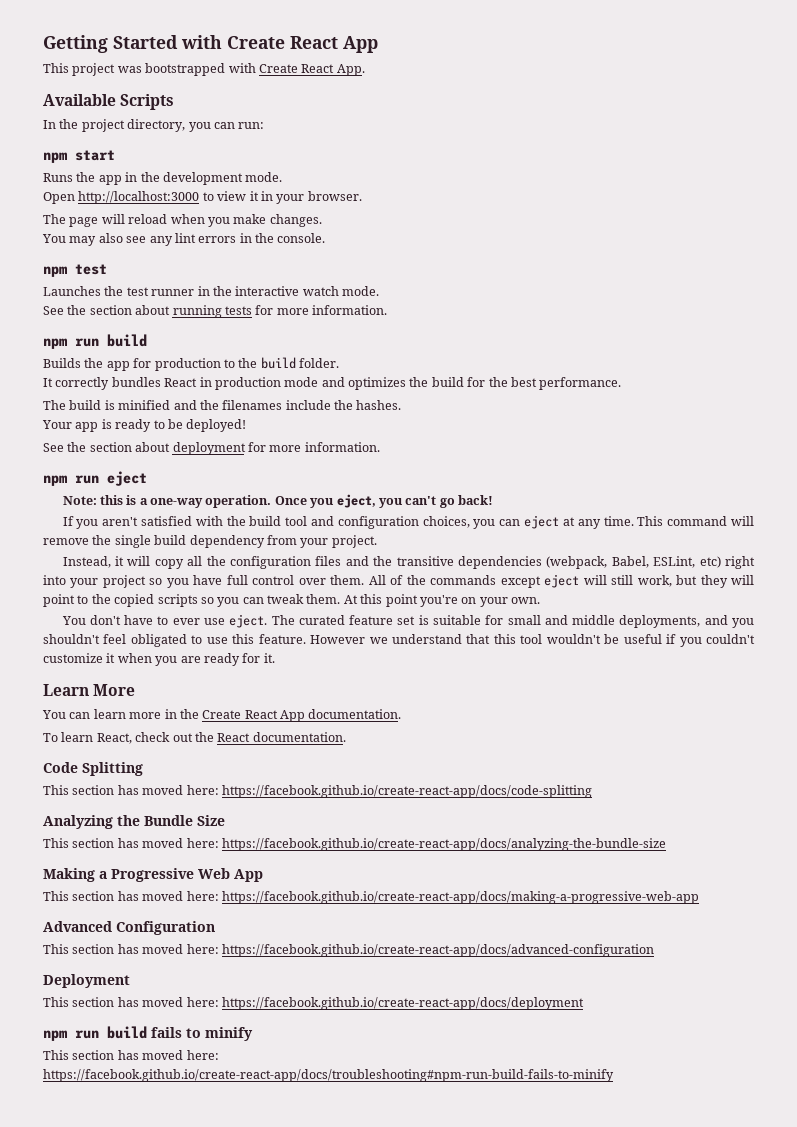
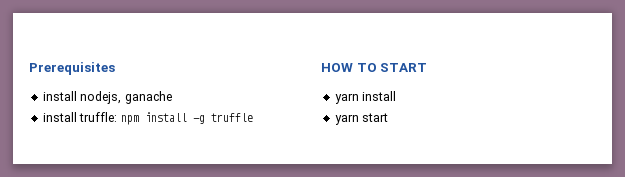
- Getting Started with Create React App
- This project was bootstrapped with Create React App.
- Available Scripts
- In the project directory, you can run:
- npm start
- Runs the app in the development mode.
- Open http://localhost:3000 to view it in your browser.
- The page will reload when you make changes.
- You may also see any lint errors in the console.
- npm test
- Launches the test runner in the interactive watch mode.
- See the section about running tests for more information.
- npm run build
- Builds the app for production to the build folder.
- It correctly bundles React in production mode and optimizes the build for the best performance.
- The build is minified and the filenames include the hashes.
- Your app is ready to be deployed!
- See the section about deployment for more information.
- npm run eject
- Note: this is a one-way operation. Once you eject, you can't go back!
- If you aren't satisfied with the build tool and configuration choices, you can eject at any time. This command will remove the single build dependency from your project.
- Instead, it will copy all the configuration files and the transitive dependencies (webpack, Babel, ESLint, etc) right into your project so you have full control over them. All of the commands except eject will still work, but they will point to the copied scripts so you can tweak them. At this point you're on your own.
- You don't have to ever use eject. The curated feature set is suitable for small and middle deployments, and you shouldn't feel obligated to use this feature. However we understand that this tool wouldn't be useful if you couldn't customize it when you are ready for it.
- Learn More
- You can learn more in the Create React App documentation.
- To learn React, check out the React documentation.
- Code Splitting
- This section has moved here: https://facebook.github.io/create-react-app/docs/code-splitting
- Analyzing the Bundle Size
- This section has moved here: https://facebook.github.io/create-react-app/docs/analyzing-the-bundle-size
- Making a Progressive Web App
- This section has moved here: https://facebook.github.io/create-react-app/docs/making-a-progressive-web-app
- Advanced Configuration
- This section has moved here: https://facebook.github.io/create-react-app/docs/advanced-configuration
- Deployment
- This section has moved here: https://facebook.github.io/create-react-app/docs/deployment
- npm run build fails to minify
- This section has moved here: https://facebook.github.io/create-react-app/docs/troubleshooting#npm-run-build-fails-to-minify
+ Prerequisites
+ install nodejs, ganache
+ install truffle: npm install -g truffle
+ HOW TO START
+ yarn install
+ yarn start

